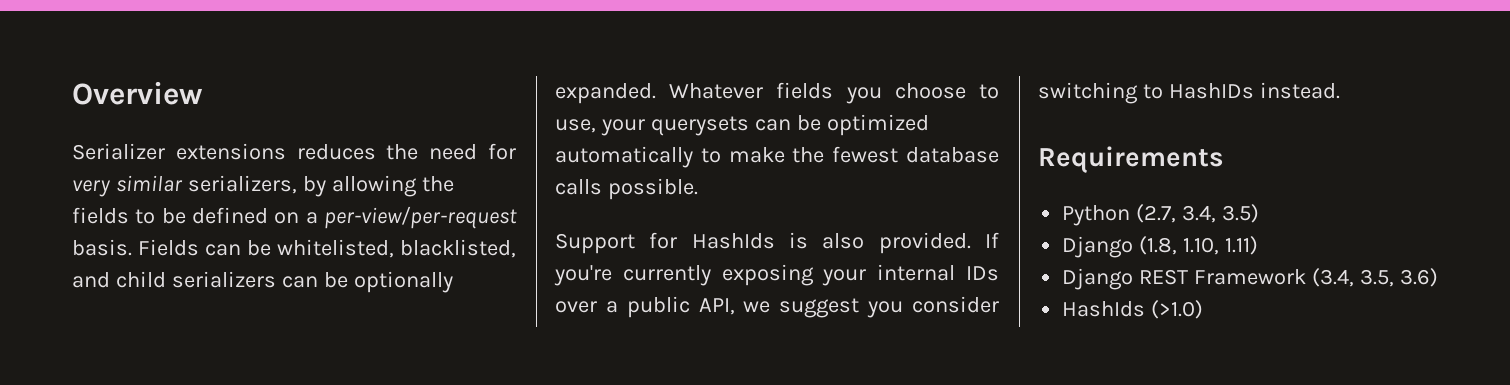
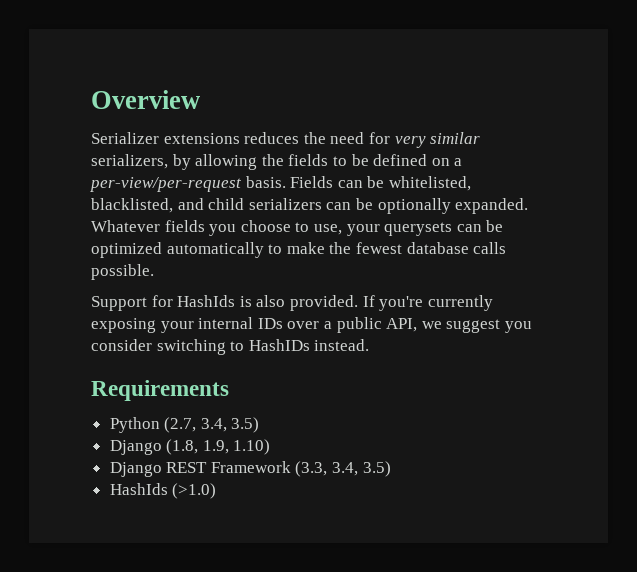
- Django (1.8, 1.10, 1.11)
+ Django (1.8, 1.9, 1.10)
- Django REST Framework (3.4, 3.5, 3.6)
+ Django REST Framework (3.3, 3.4, 3.5)

